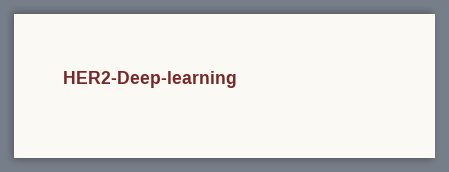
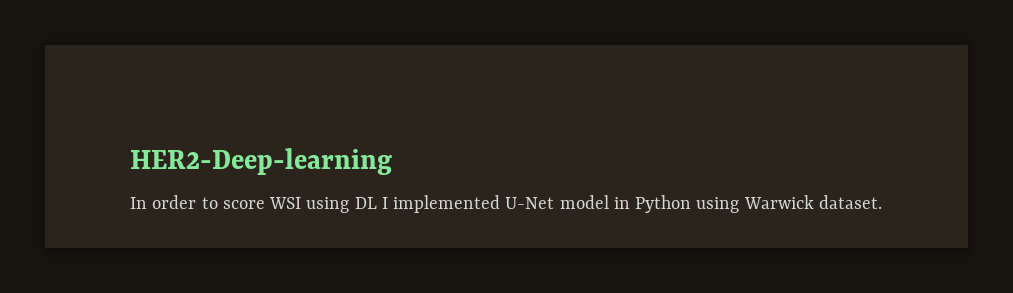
+ In order to score WSI using DL I implemented U-Net model in Python using Warwick dataset.

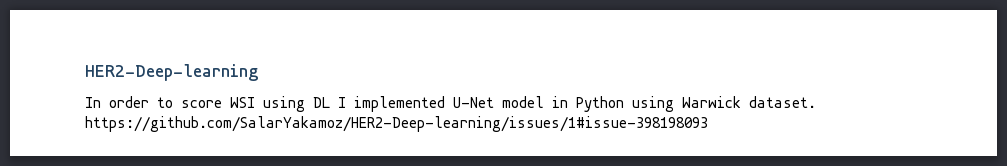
- In order to score WSI using DL I implemented U-Net model in Python using Warwick dataset.
+ In order to score WSI using DL I implemented U-Net model in Python using Warwick dataset. https://github.com/SalarYakamoz/HER2-Deep-learning/issues/1#issue-398198093

